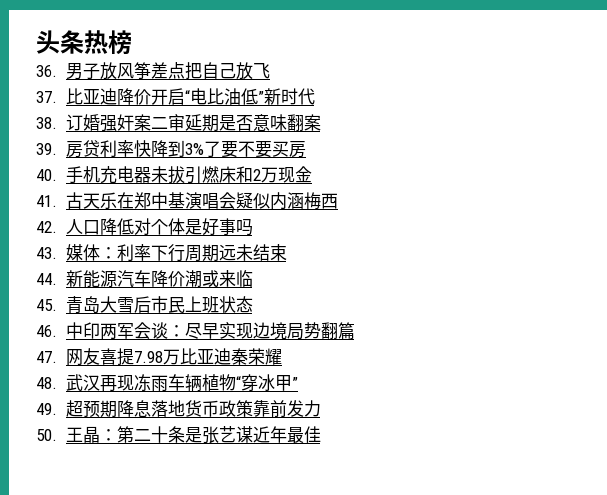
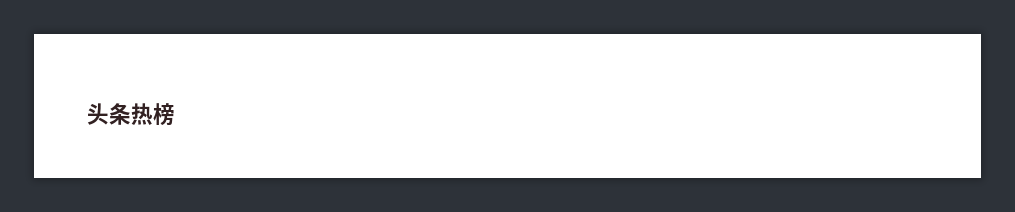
- 36.男子放风筝差点把自己放飞
- 37.比亚迪降价开启“电比油低”新时代
- 38.订婚强奸案二审延期是否意味翻案
- 39.房贷利率快降到3%了要不要买房
- 40.手机充电器未拔引燃床和2万现金
- 41.古天乐在郑中基演唱会疑似内涵梅西
- 42.人口降低对个体是好事吗
- 43.媒体：利率下行周期远未结束
- 44.新能源汽车降价潮或来临
- 45.青岛大雪后市民上班状态
- 46.中印两军会谈：尽早实现边境局势翻篇
- 47.网友喜提7.98万比亚迪秦荣耀
- 48.武汉再现冻雨车辆植物“穿冰甲”
- 49.超预期降息落地货币政策靠前发力
- 50.王晶：第二十条是张艺谋近年最佳

